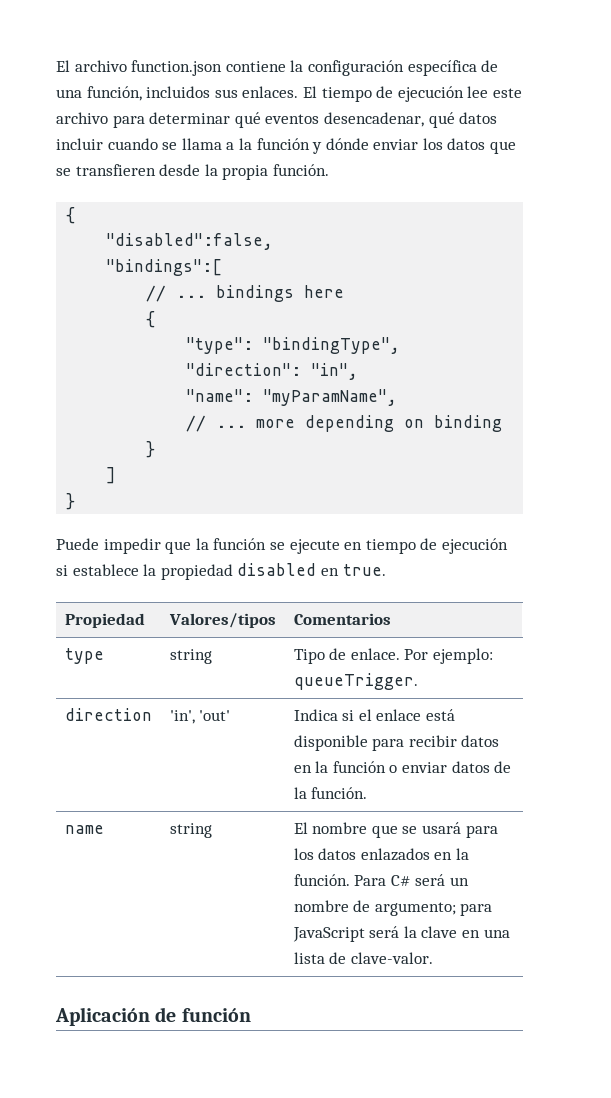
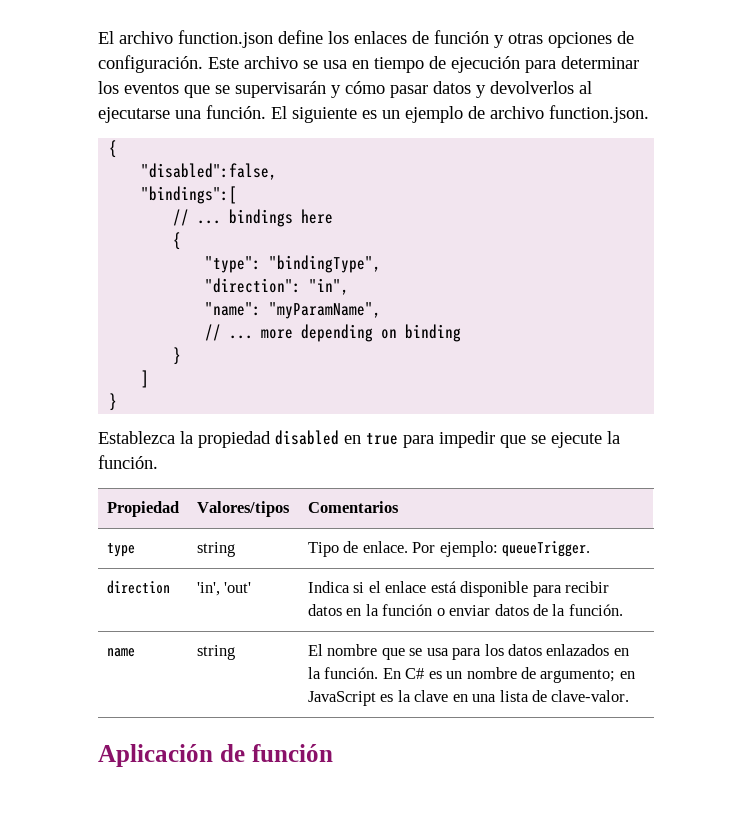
- El archivo function.json contiene la configuración específica de una función, incluidos sus enlaces. El tiempo de ejecución lee este archivo para determinar qué eventos desencadenar, qué datos incluir cuando se llama a la función y dónde enviar los datos que se transfieren desde la propia función.
+ El archivo function.json define los enlaces de función y otras opciones de configuración. Este archivo se usa en tiempo de ejecución para determinar los eventos que se supervisarán y cómo pasar datos y devolverlos al ejecutarse una función. El siguiente es un ejemplo de archivo function.json.
- Puede impedir que la función se ejecute en tiempo de ejecución si establece la propiedad disabled en true.
+ Establezca la propiedad disabled en true para impedir que se ejecute la función.
- name | string | El nombre que se usará para los datos enlazados en la función. Para C# será un nombre de argumento; para JavaScript será la clave en una lista de clave-valor.
+ name | string | El nombre que se usa para los datos enlazados en la función. En C# es un nombre de argumento; en JavaScript es la clave en una lista de clave-valor.

